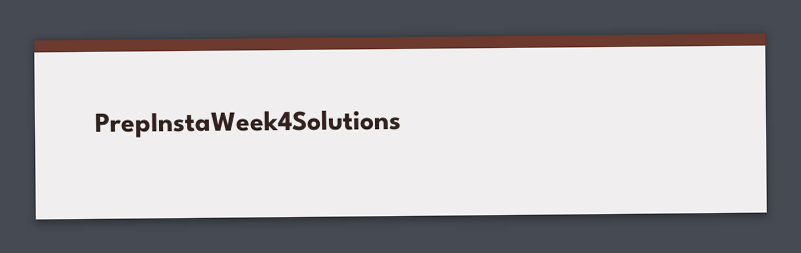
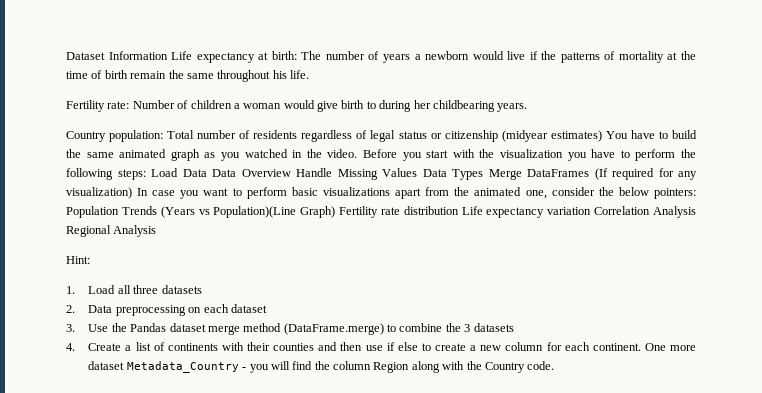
- PrepInstaWeek4Solutions
+ Dataset Information Life expectancy at birth: The number of years a newborn would live if the patterns of mortality at the time of birth remain the same throughout his life.
+ Fertility rate: Number of children a woman would give birth to during her childbearing years.
+ Country population: Total number of residents regardless of legal status or citizenship (midyear estimates) You have to build the same animated graph as you watched in the video. Before you start with the visualization you have to perform the following steps: Load Data Data Overview Handle Missing Values Data Types Merge DataFrames (If required for any visualization) In case you want to perform basic visualizations apart from the animated one, consider the below pointers: Population Trends (Years vs Population)(Line Graph) Fertility rate distribution Life expectancy variation Correlation Analysis Regional Analysis
+ Hint:
+ 1. Load all three datasets
+ 2. Data preprocessing on each dataset
+ 3. Use the Pandas dataset merge method (DataFrame.merge) to combine the 3 datasets
+ 4. Create a list of continents with their counties and then use if else to create a new column for each continent. One more dataset Metadata_Country - you will find the column Region along with the Country code.

